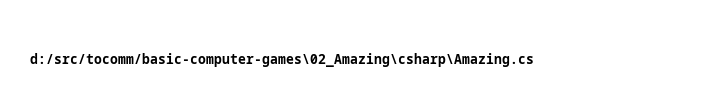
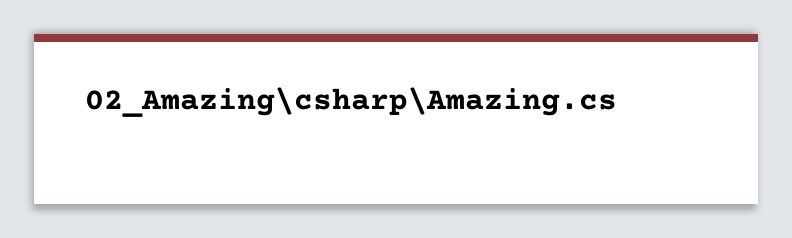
- d:/src/tocomm/basic-computer-games\02_Amazing\csharp\Amazing.cs
+ 02_Amazing\csharp\Amazing.cs

